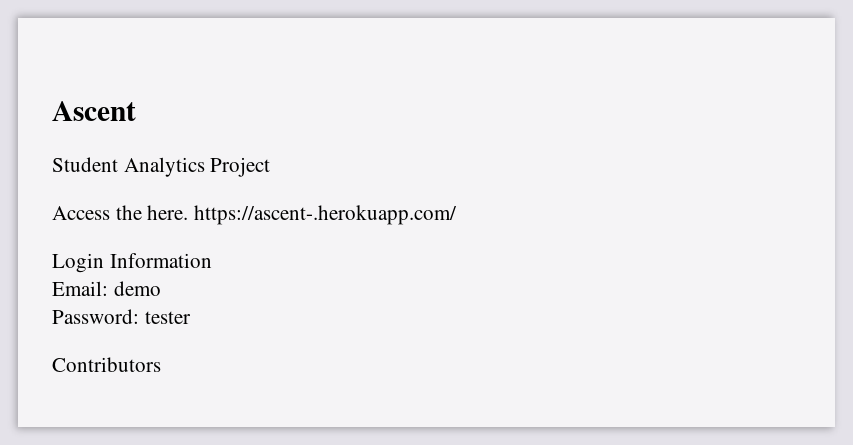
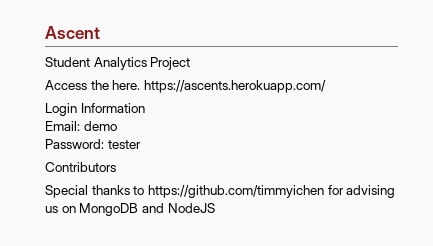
- Access the here. https://ascent-.herokuapp.com/
+ Access the here. https://ascents.herokuapp.com/
+ Special thanks to https://github.com/timmyichen for advising us on MongoDB and NodeJS

